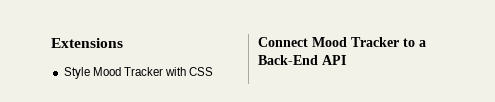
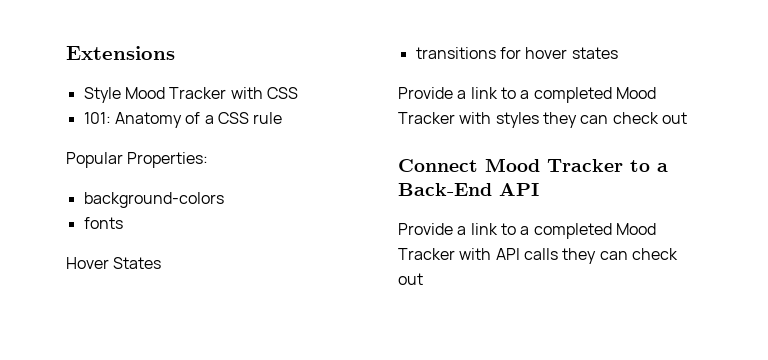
+ 101: Anatomy of a CSS rule
+ Popular Properties:
+ background-colors
+ fonts
+ Hover States
+ transitions for hover states
+ Provide a link to a completed Mood Tracker with styles they can check out
+ Provide a link to a completed Mood Tracker with API calls they can check out

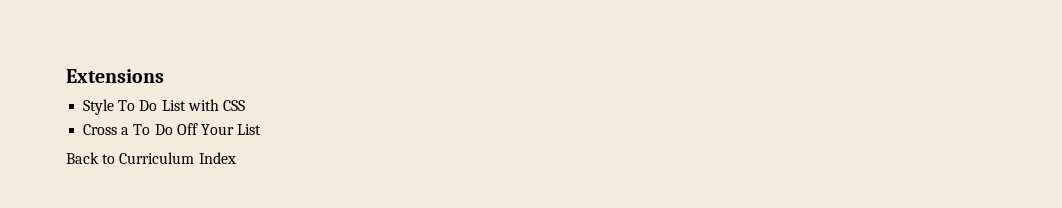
- Style Mood Tracker with CSS
+ Style To Do List with CSS
- 101: Anatomy of a CSS rule
- Popular Properties:
- background-colors
- fonts
- Hover States
- transitions for hover states
- Provide a link to a completed Mood Tracker with styles they can check out
- Connect Mood Tracker to a Back-End API
- Provide a link to a completed Mood Tracker with API calls they can check out
+ Cross a To Do Off Your List
+ Back to Curriculum Index

